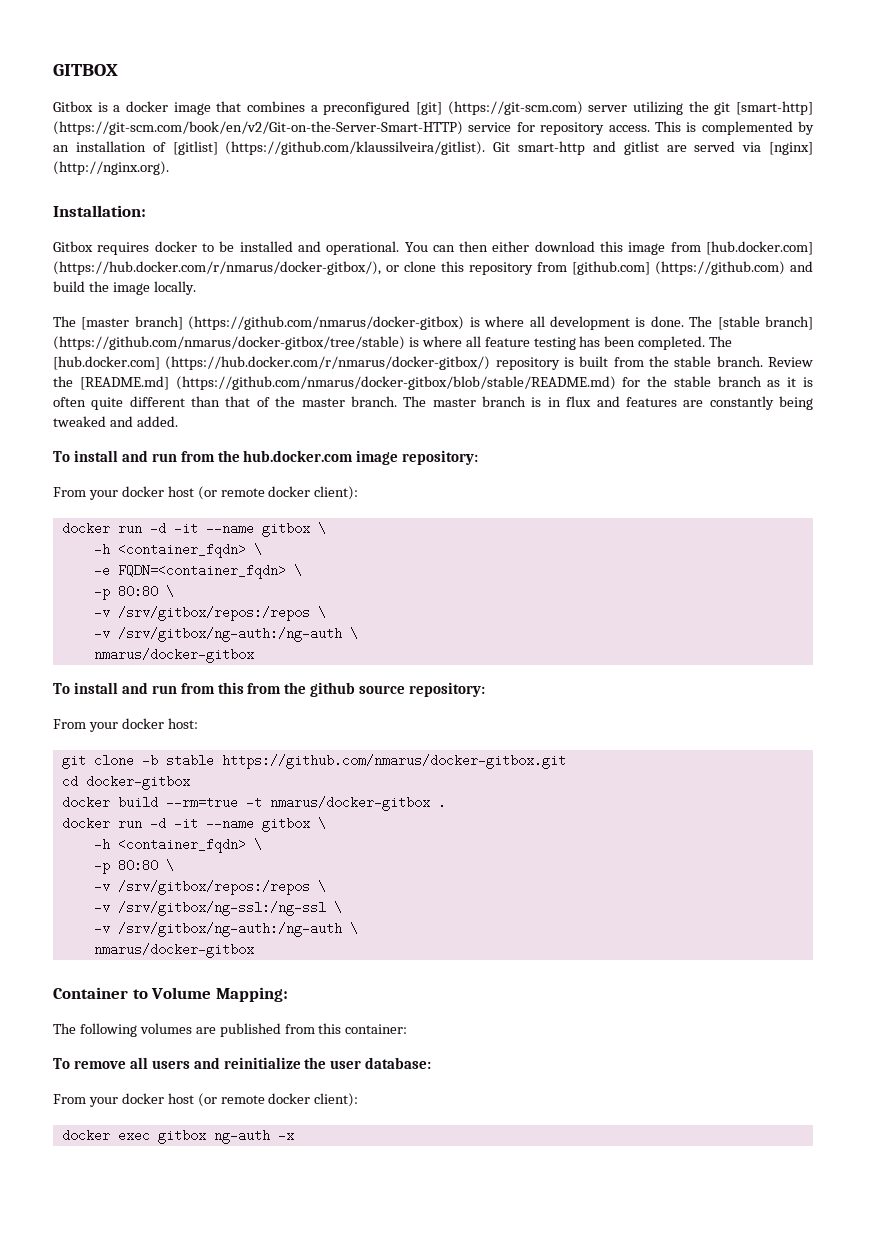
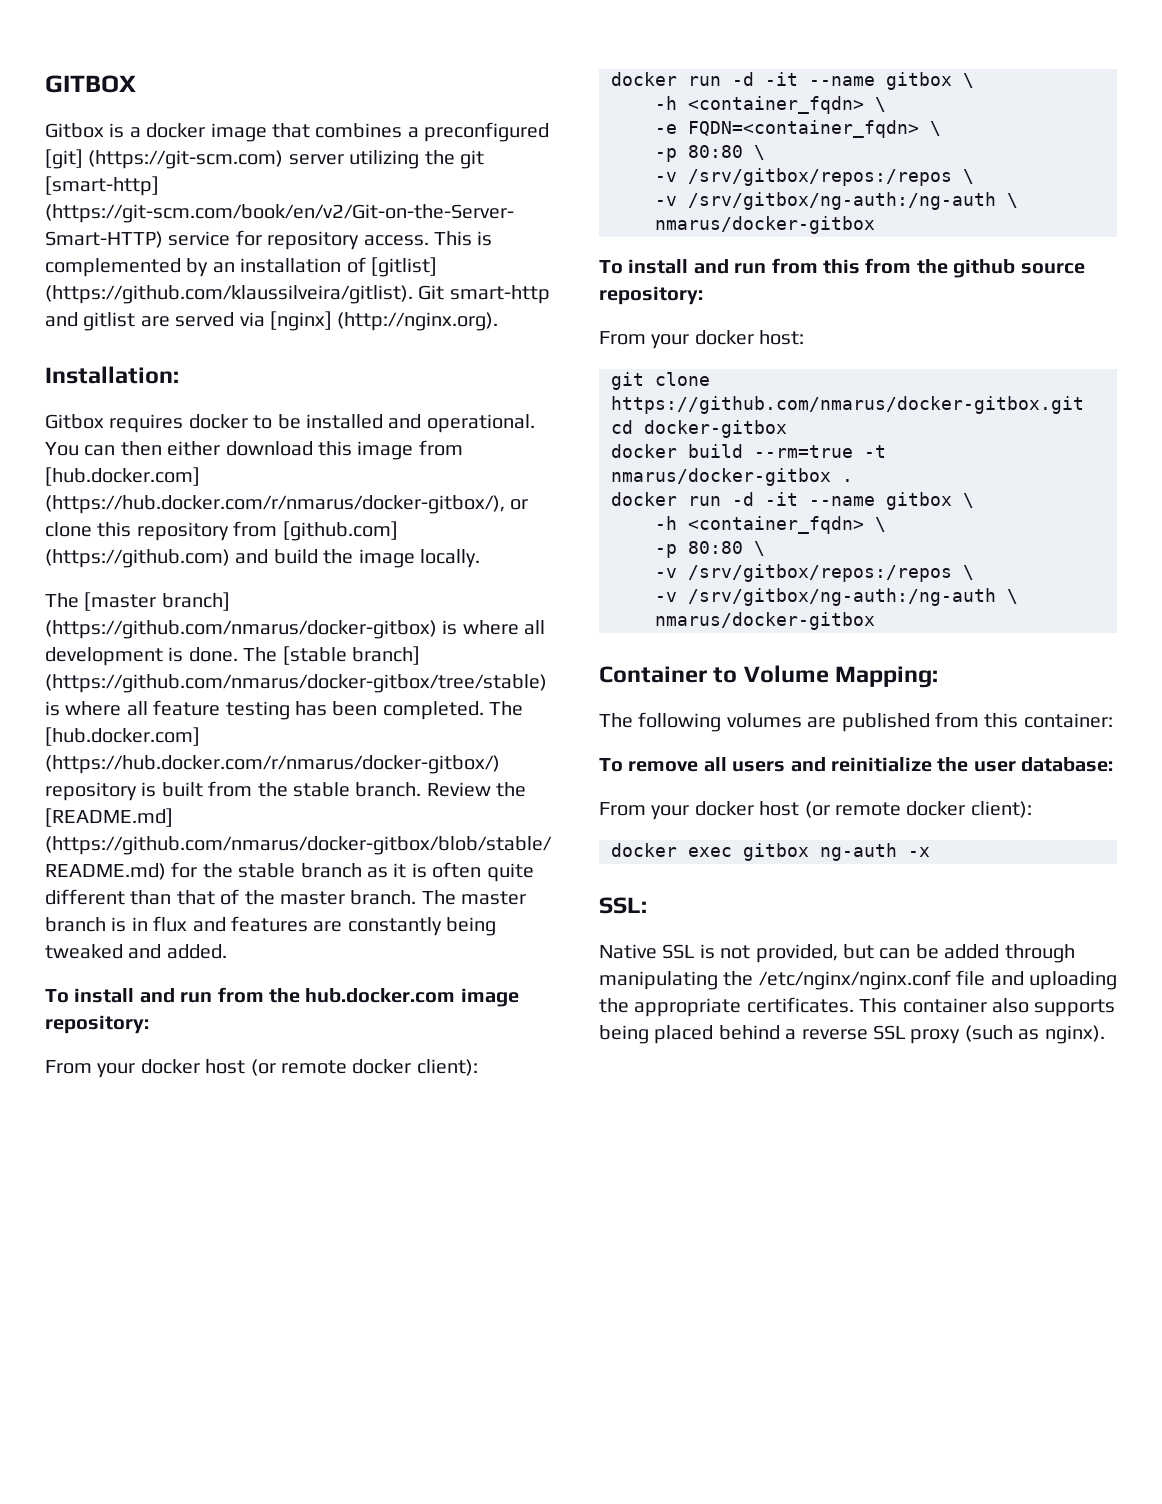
- git clone -b stable https://github.com/nmarus/docker-gitbox.git
+ git clone https://github.com/nmarus/docker-gitbox.git
- -v /srv/gitbox/ng-ssl:/ng-ssl \
+ SSL:
+ Native SSL is not provided, but can be added through manipulating the /etc/nginx/nginx.conf file and uploading the appropriate certificates. This container also supports being placed behind a reverse SSL proxy (such as nginx).

